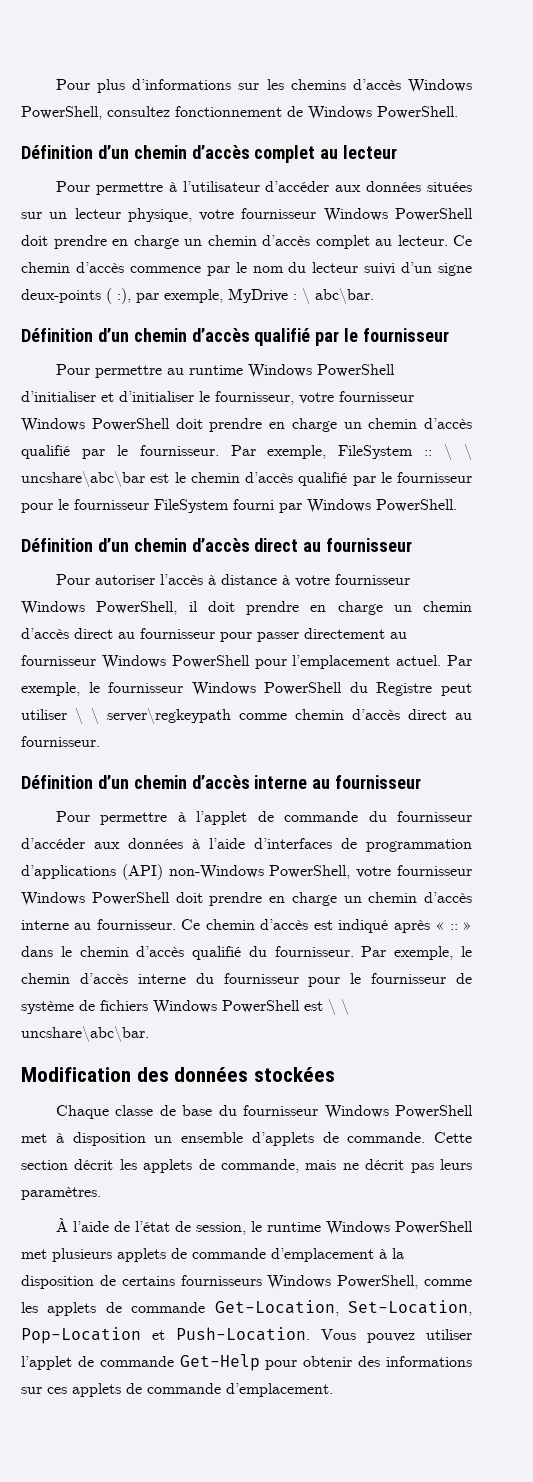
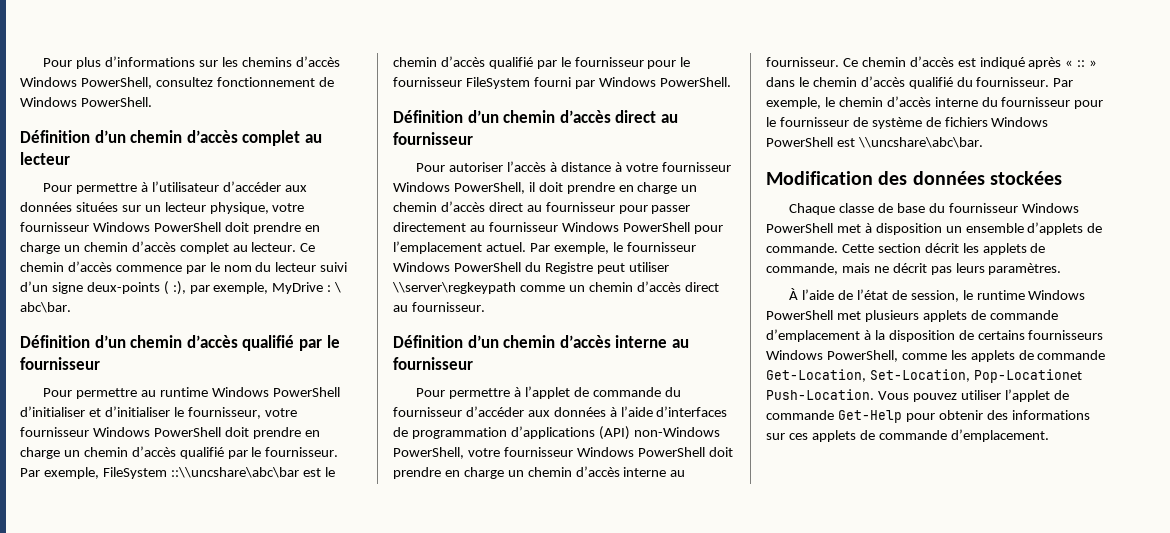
- Par exemple, FileSystem :: \ \ uncshare\abc\bar est le chemin d’accès qualifié par le fournisseur pour le fournisseur FileSystem fourni par Windows PowerShell.
+ Par exemple, FileSystem ::\\uncshare\abc\bar est le chemin d’accès qualifié par le fournisseur pour le fournisseur FileSystem fourni par Windows PowerShell.
- Par exemple, le fournisseur Windows PowerShell du Registre peut utiliser \ \ server\regkeypath comme chemin d’accès direct au fournisseur.
+ Par exemple, le fournisseur Windows PowerShell du Registre peut utiliser \\server\regkeypath comme un chemin d’accès direct au fournisseur.
- Par exemple, le chemin d’accès interne du fournisseur pour le fournisseur de système de fichiers Windows PowerShell est \ \ uncshare\abc\bar.
+ Par exemple, le chemin d’accès interne du fournisseur pour le fournisseur de système de fichiers Windows PowerShell est \\uncshare\abc\bar.
- À l’aide de l’état de session, le runtime Windows PowerShell met plusieurs applets de commande d’emplacement à la disposition de certains fournisseurs Windows PowerShell, comme les applets de commande Get-Location, Set-Location, Pop-Location et Push-Location.
+ À l’aide de l’état de session, le runtime Windows PowerShell met plusieurs applets de commande d’emplacement à la disposition de certains fournisseurs Windows PowerShell, comme les applets de commande Get-Location, Set-Location, Pop-Locationet Push-Location.

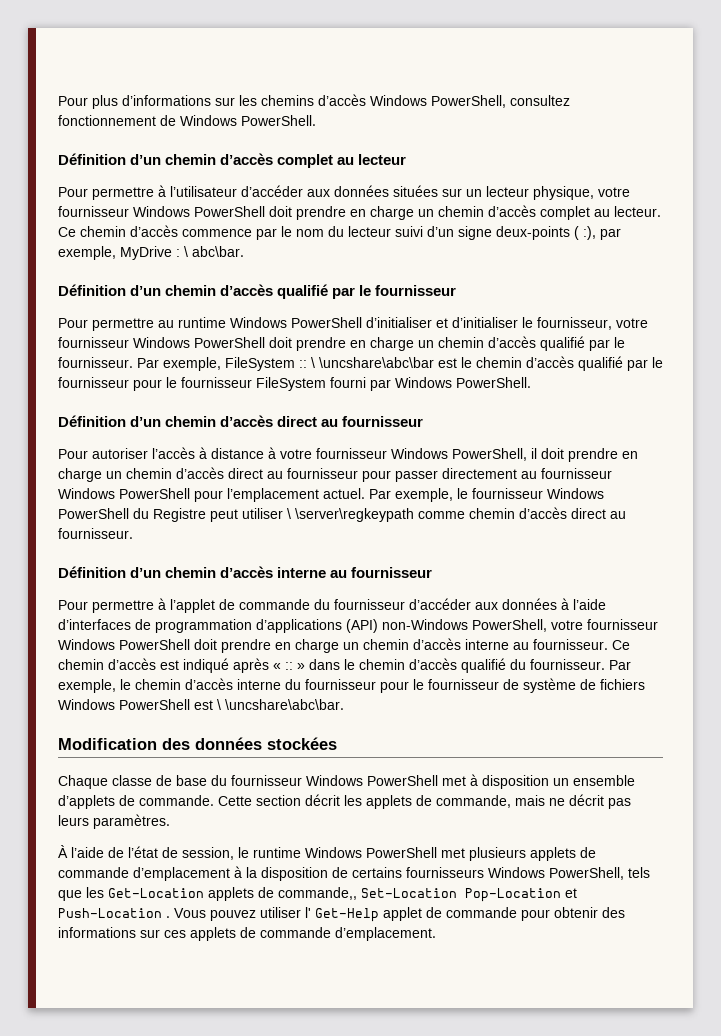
- Par exemple, FileSystem ::\\uncshare\abc\bar est le chemin d’accès qualifié par le fournisseur pour le fournisseur FileSystem fourni par Windows PowerShell.
+ Par exemple, FileSystem :: \ \uncshare\abc\bar est le chemin d’accès qualifié par le fournisseur pour le fournisseur FileSystem fourni par Windows PowerShell.
- Par exemple, le fournisseur Windows PowerShell du Registre peut utiliser \\server\regkeypath comme un chemin d’accès direct au fournisseur.
+ Par exemple, le fournisseur Windows PowerShell du Registre peut utiliser \ \server\regkeypath comme chemin d’accès direct au fournisseur.
- Par exemple, le chemin d’accès interne du fournisseur pour le fournisseur de système de fichiers Windows PowerShell est \\uncshare\abc\bar.
+ Par exemple, le chemin d’accès interne du fournisseur pour le fournisseur de système de fichiers Windows PowerShell est \ \uncshare\abc\bar.
- À l’aide de l’état de session, le runtime Windows PowerShell met plusieurs applets de commande d’emplacement à la disposition de certains fournisseurs Windows PowerShell, comme les applets de commande Get-Location, Set-Location, Pop-Locationet Push-Location. Vous pouvez utiliser l’applet de commande Get-Help pour obtenir des informations sur ces applets de commande d’emplacement.
+ À l’aide de l’état de session, le runtime Windows PowerShell met plusieurs applets de commande d’emplacement à la disposition de certains fournisseurs Windows PowerShell, tels que les Get-Location applets de commande,, Set-Location Pop-Location et Push-Location . Vous pouvez utiliser l' Get-Help applet de commande pour obtenir des informations sur ces applets de commande d’emplacement.

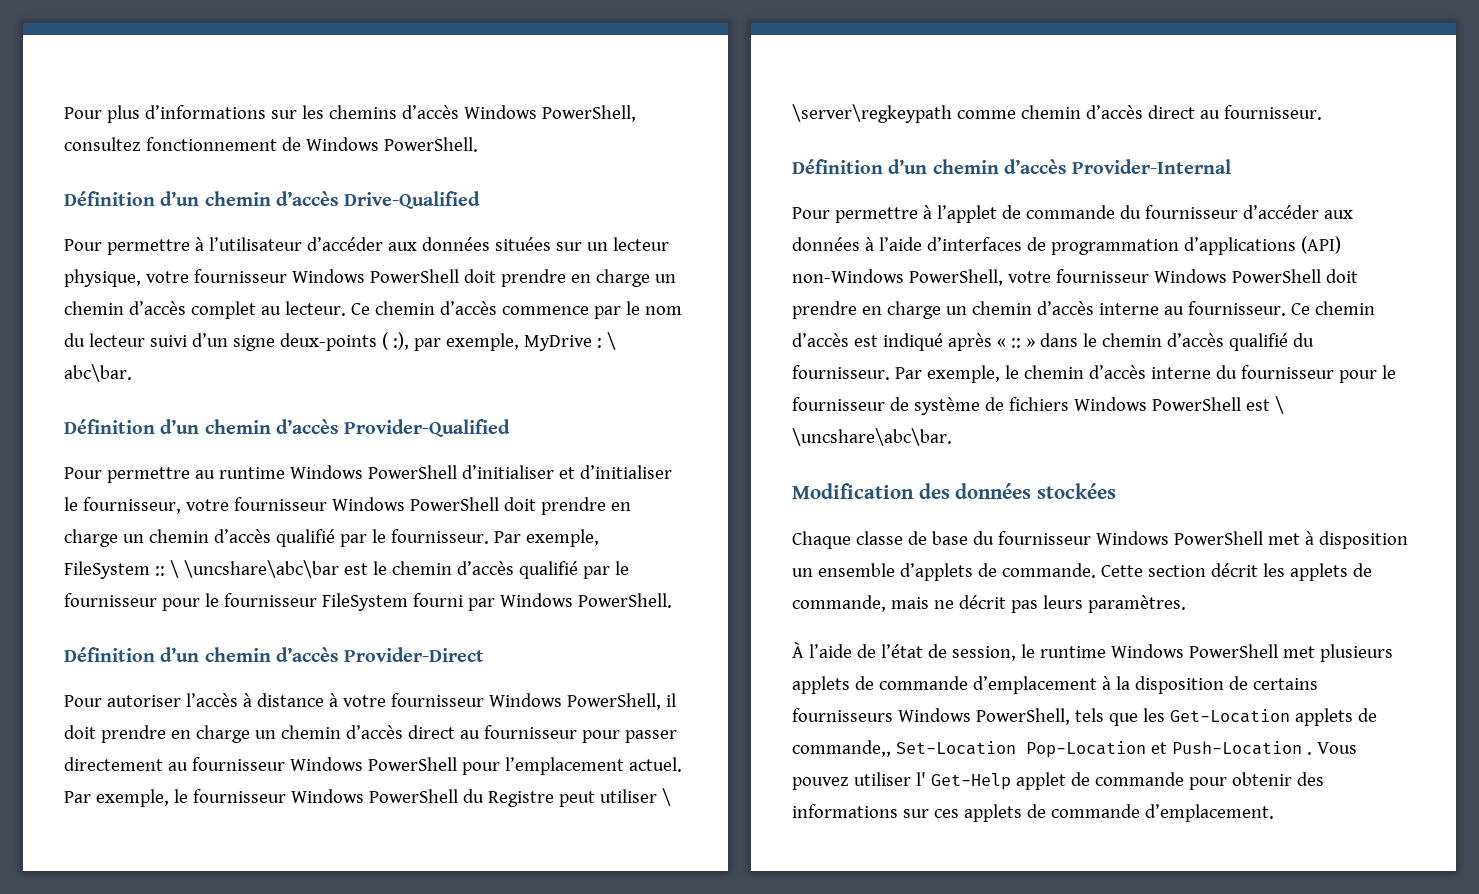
- Définition d’un chemin d’accès complet au lecteur
+ Définition d’un chemin d’accès Drive-Qualified
- Définition d’un chemin d’accès qualifié par le fournisseur
+ Définition d’un chemin d’accès Provider-Qualified
- Définition d’un chemin d’accès direct au fournisseur
+ Définition d’un chemin d’accès Provider-Direct
- Définition d’un chemin d’accès interne au fournisseur
+ Définition d’un chemin d’accès Provider-Internal

